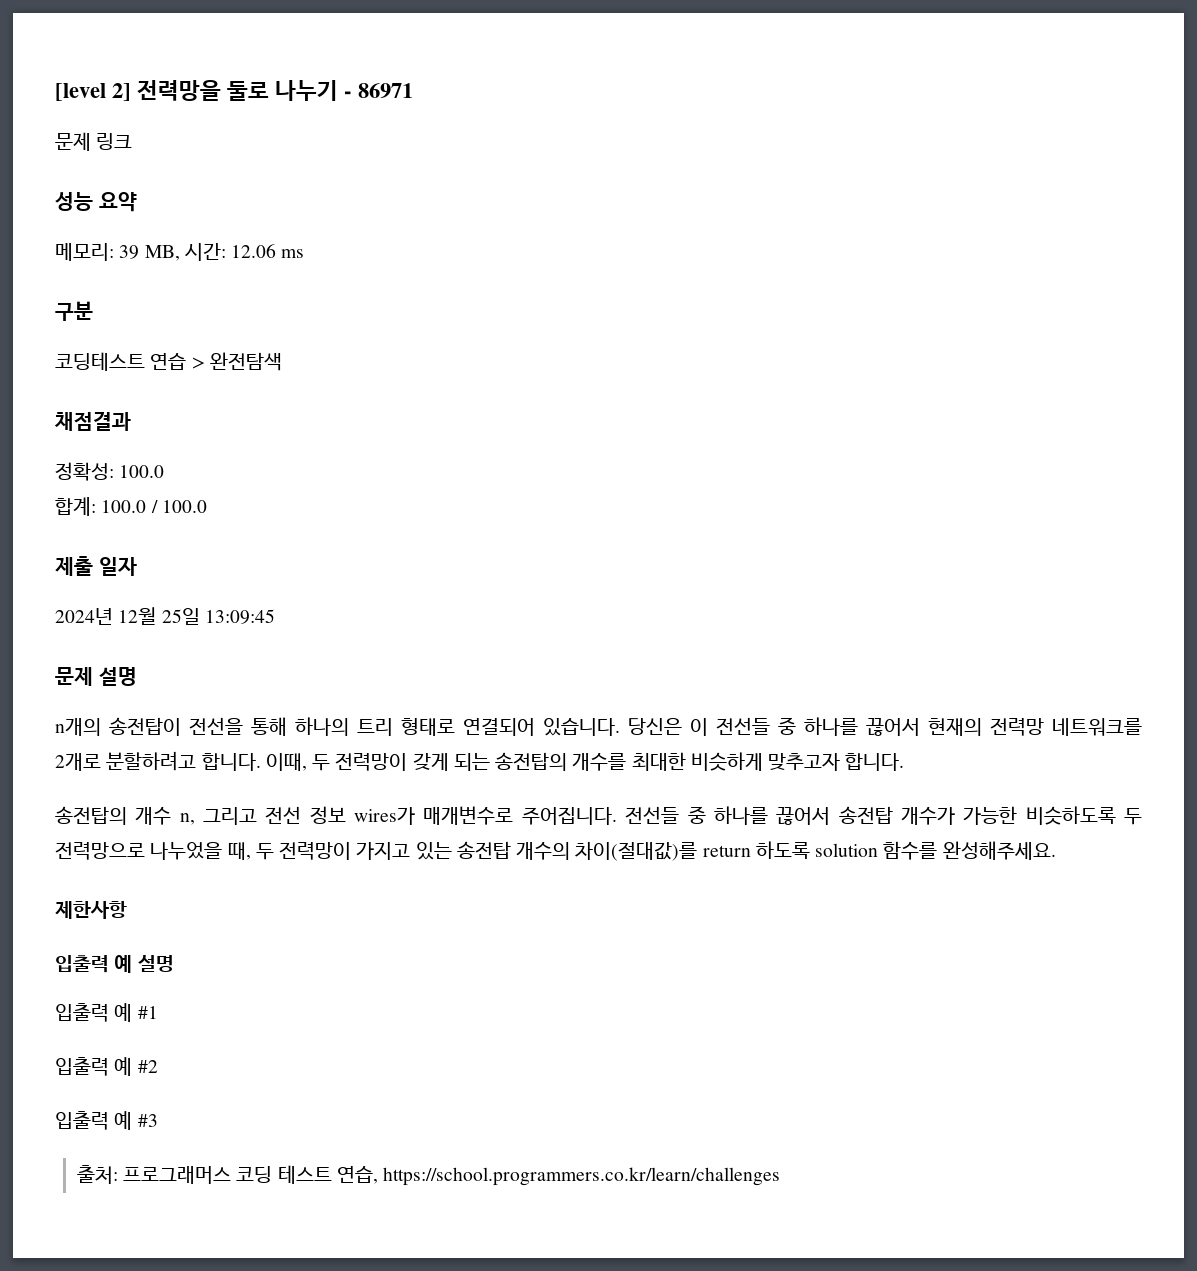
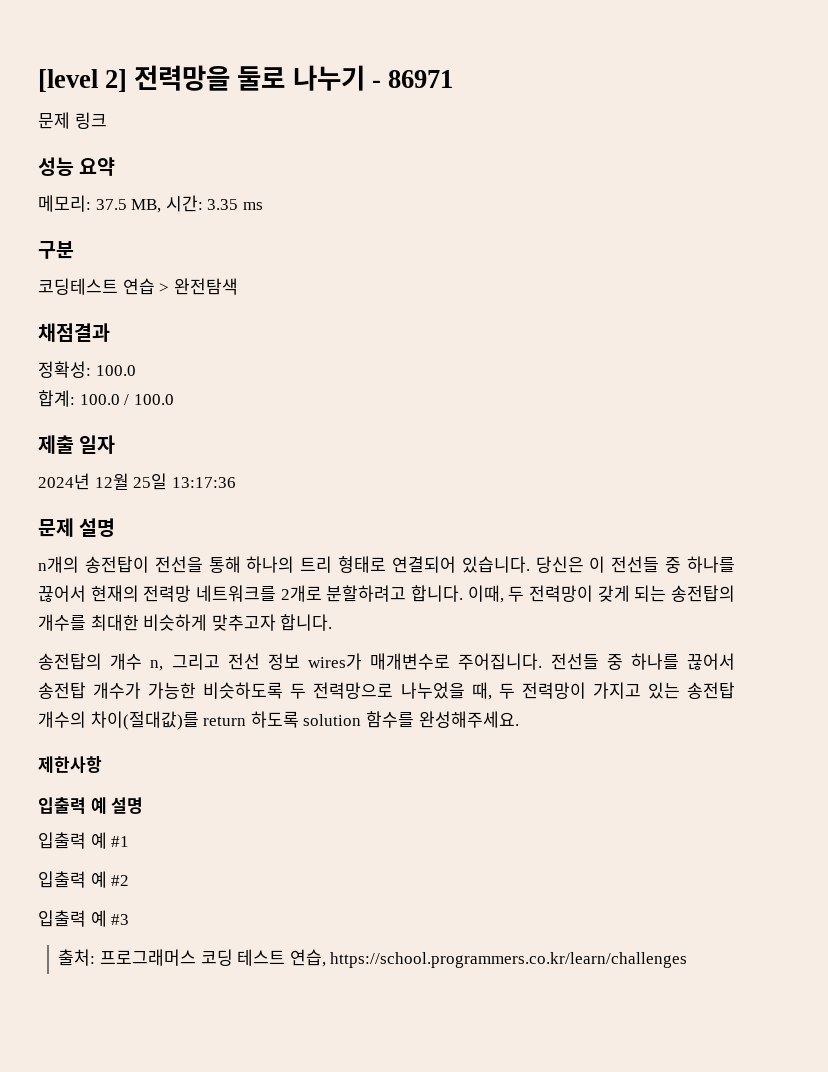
- 메모리: 39 MB, 시간: 12.06 ms
+ 메모리: 37.5 MB, 시간: 3.35 ms
- 2024년 12월 25일 13:09:45
+ 2024년 12월 25일 13:17:36

